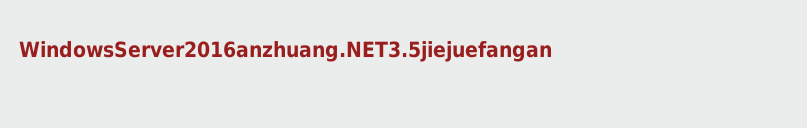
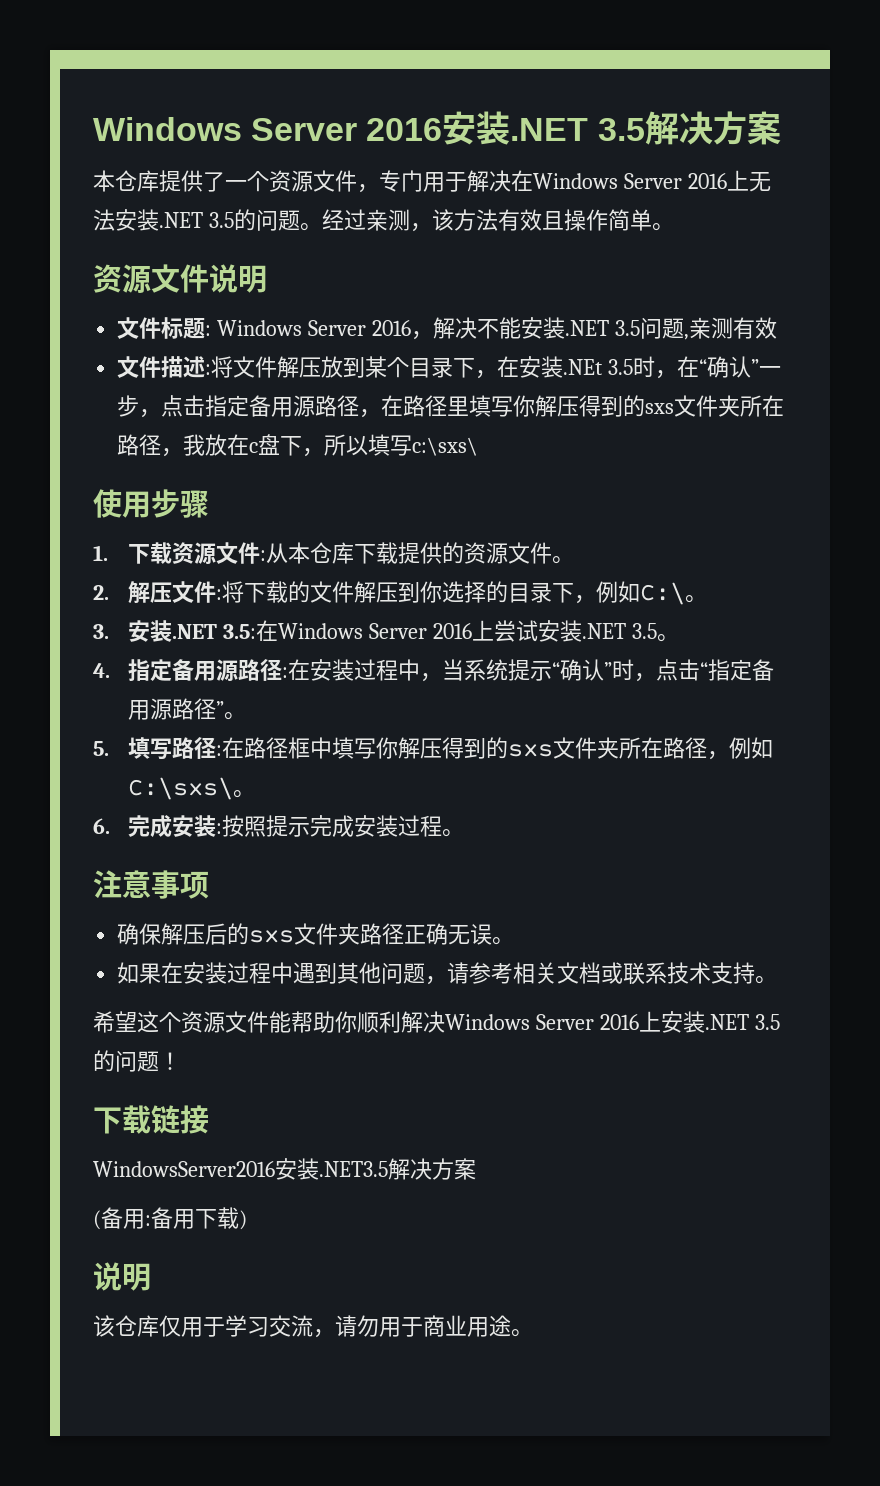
- WindowsServer2016anzhuang.NET3.5jiejuefangan
+ Windows Server 2016安装.NET 3.5解决方案
+ 本仓库提供了一个资源文件，专门用于解决在Windows Server 2016上无法安装.NET 3.5的问题。经过亲测，该方法有效且操作简单。
+ 资源文件说明
+ 文件标题: Windows Server 2016，解决不能安装.NET 3.5问题,亲测有效
+ 文件描述:将文件解压放到某个目录下，在安装.NEt 3.5时，在“确认”一步，点击指定备用源路径，在路径里填写你解压得到的sxs文件夹所在路径，我放在c盘下，所以填写c:\sxs\
+ 使用步骤
+ 1.下载资源文件:从本仓库下载提供的资源文件。
+ 2.解压文件:将下载的文件解压到你选择的目录下，例如C:\。
+ 3.安装.NET 3.5:在Windows Server 2016上尝试安装.NET 3.5。
+ 4.指定备用源路径:在安装过程中，当系统提示“确认”时，点击“指定备用源路径”。
+ 5.填写路径:在路径框中填写你解压得到的sxs文件夹所在路径，例如C:\sxs\。
+ 6.完成安装:按照提示完成安装过程。
+ 注意事项
+ 确保解压后的sxs文件夹路径正确无误。
+ 如果在安装过程中遇到其他问题，请参考相关文档或联系技术支持。
+ 希望这个资源文件能帮助你顺利解决Windows Server 2016上安装.NET 3.5的问题！
+ 下载链接
+ WindowsServer2016安装.NET3.5解决方案
+ (备用:备用下载)
+ 说明
+ 该仓库仅用于学习交流，请勿用于商业用途。

